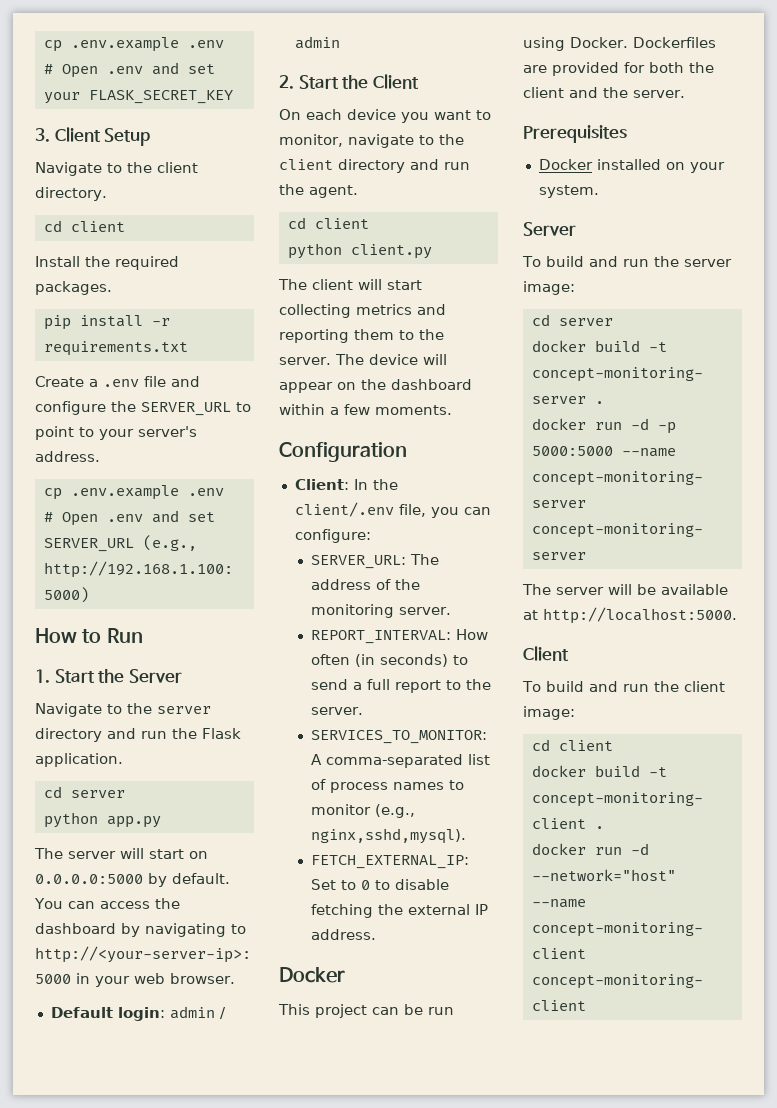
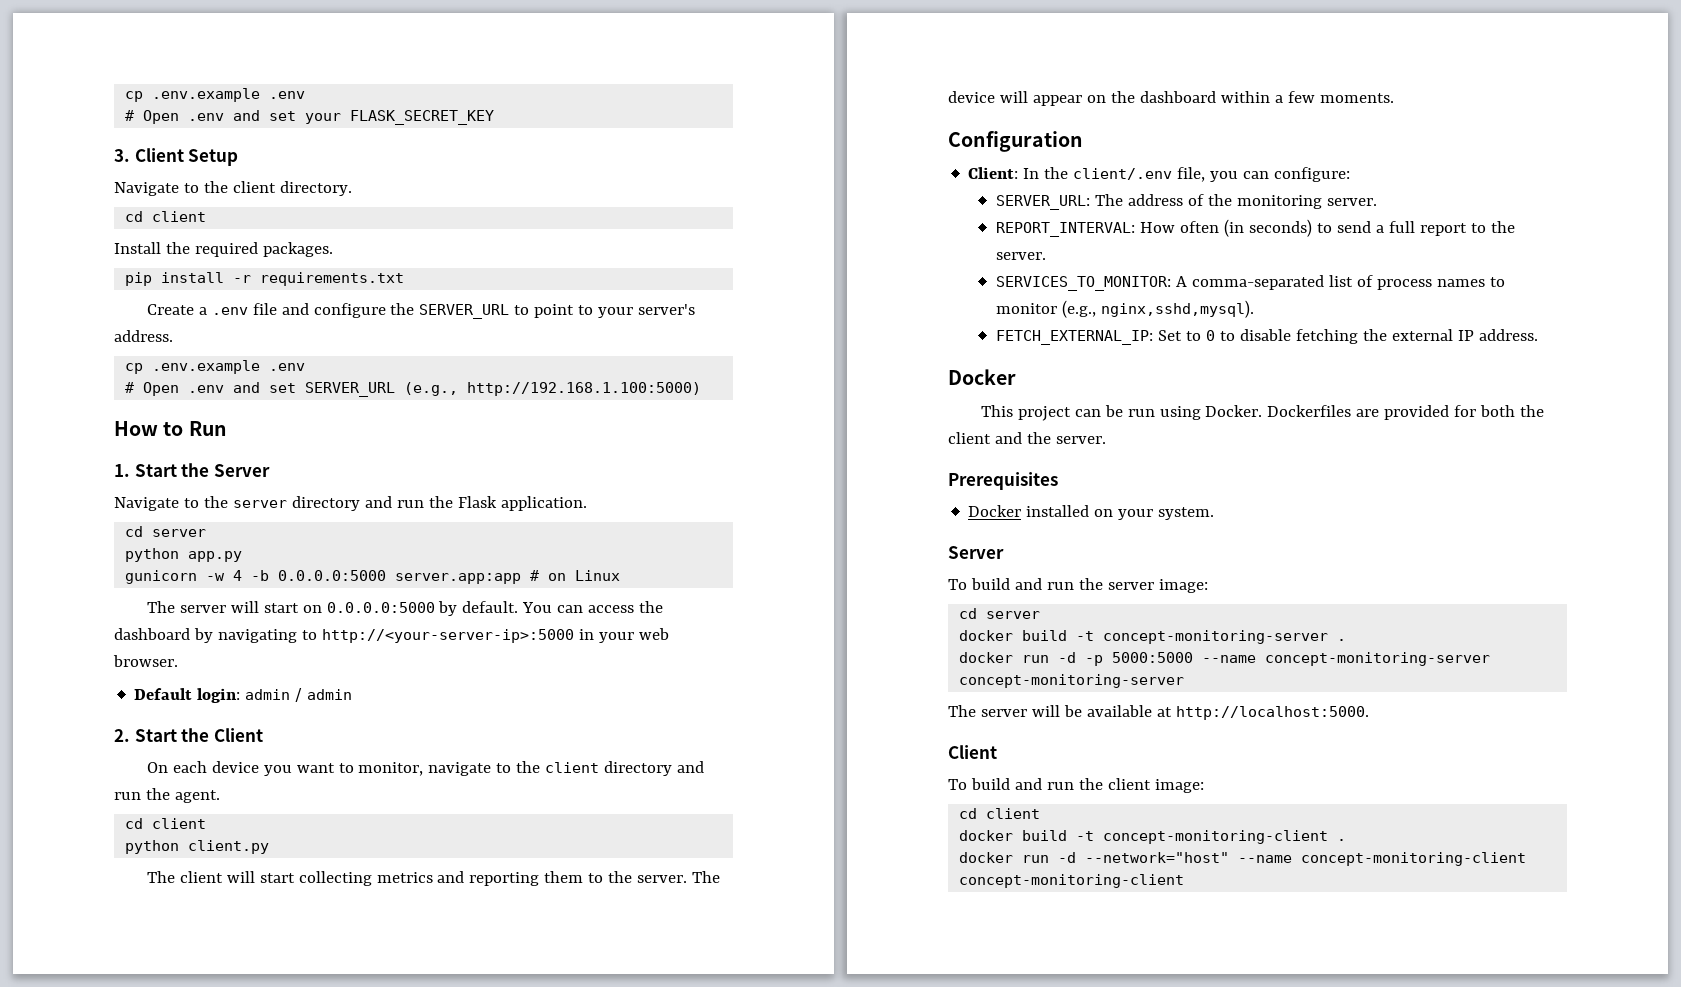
+ gunicorn -w 4 -b 0.0.0.0:5000 server.app:app # on Linux

